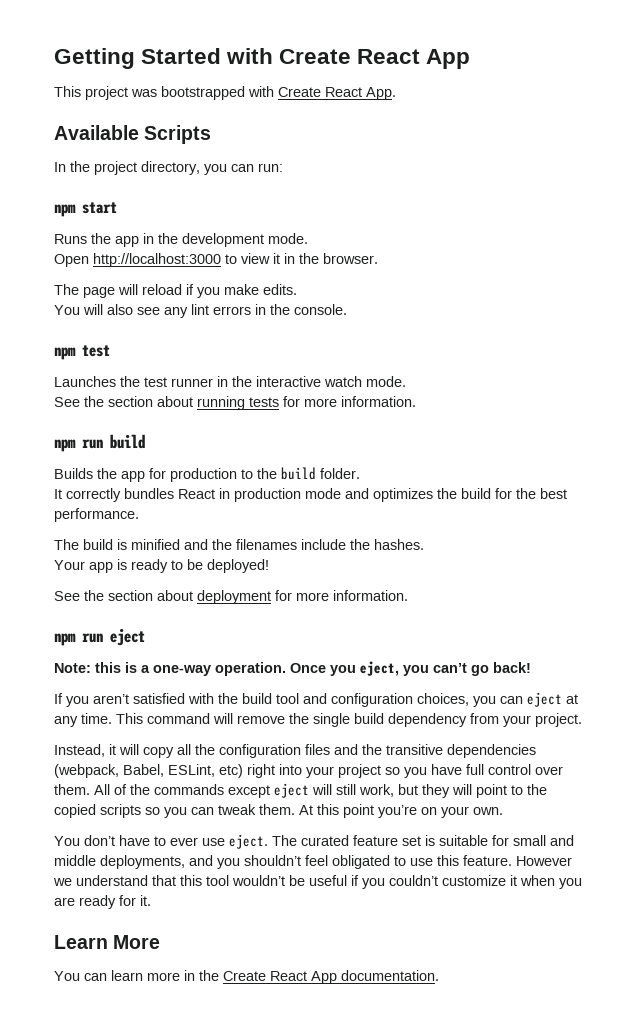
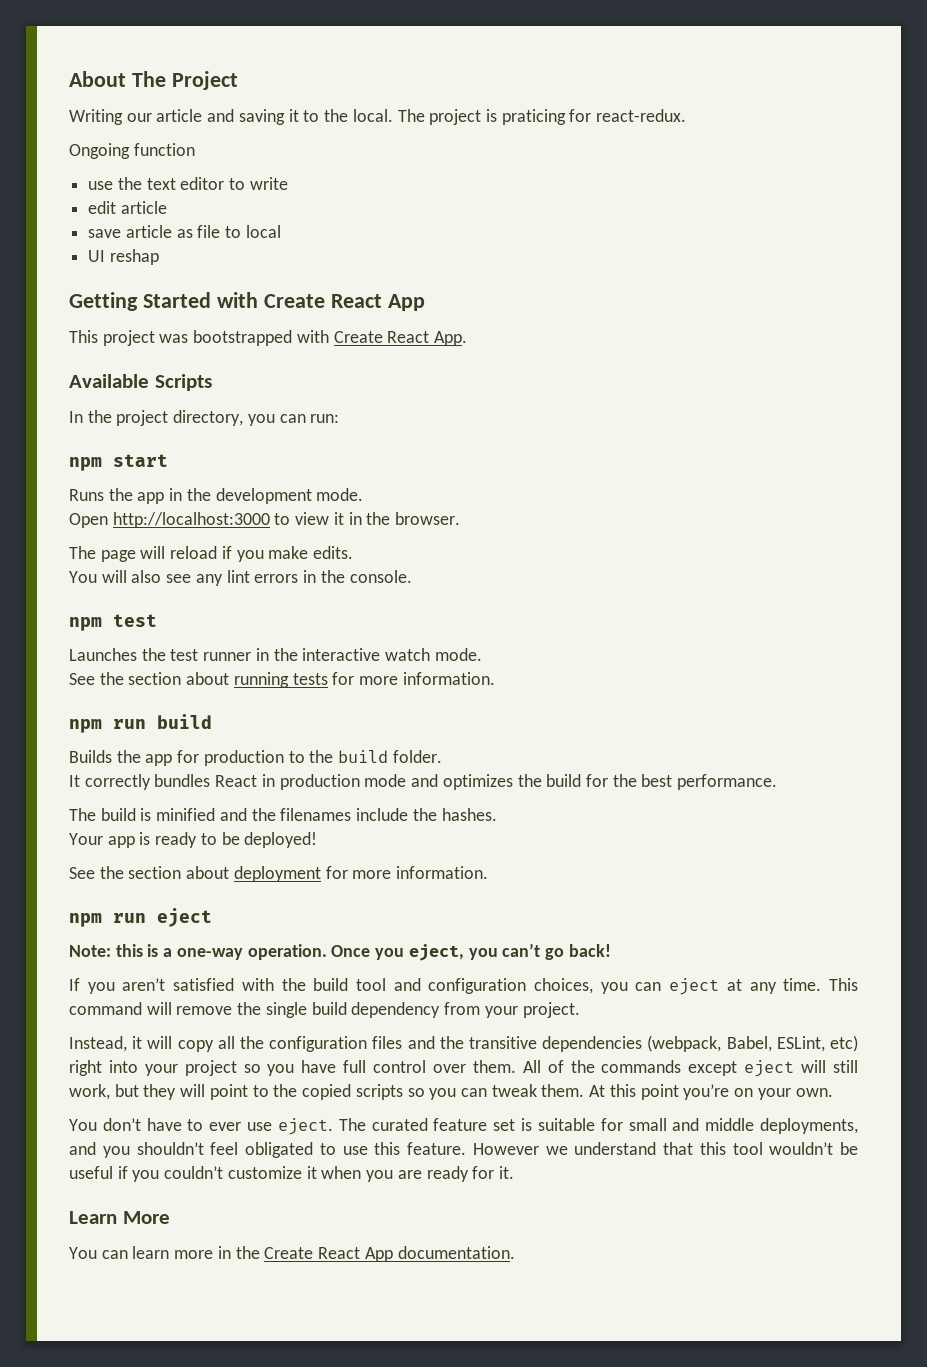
+ About The Project
+ Writing our article and saving it to the local. The project is praticing for react-redux.
+ Ongoing function
+ use the text editor to write
+ edit article
+ save article as file to local
+ UI reshap

